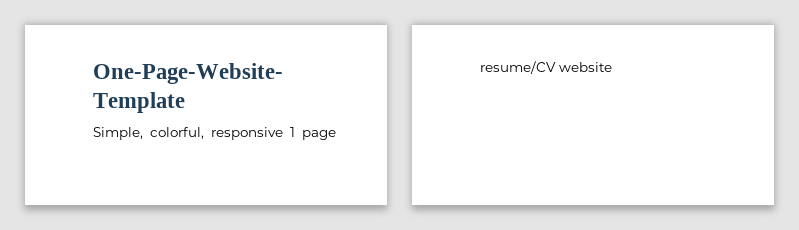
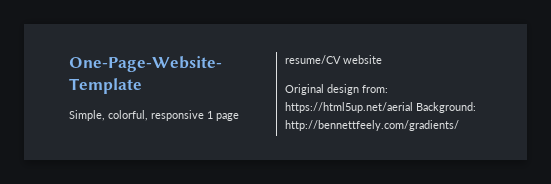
+ Original design from: https://html5up.net/aerial Background: http://bennettfeely.com/gradients/

